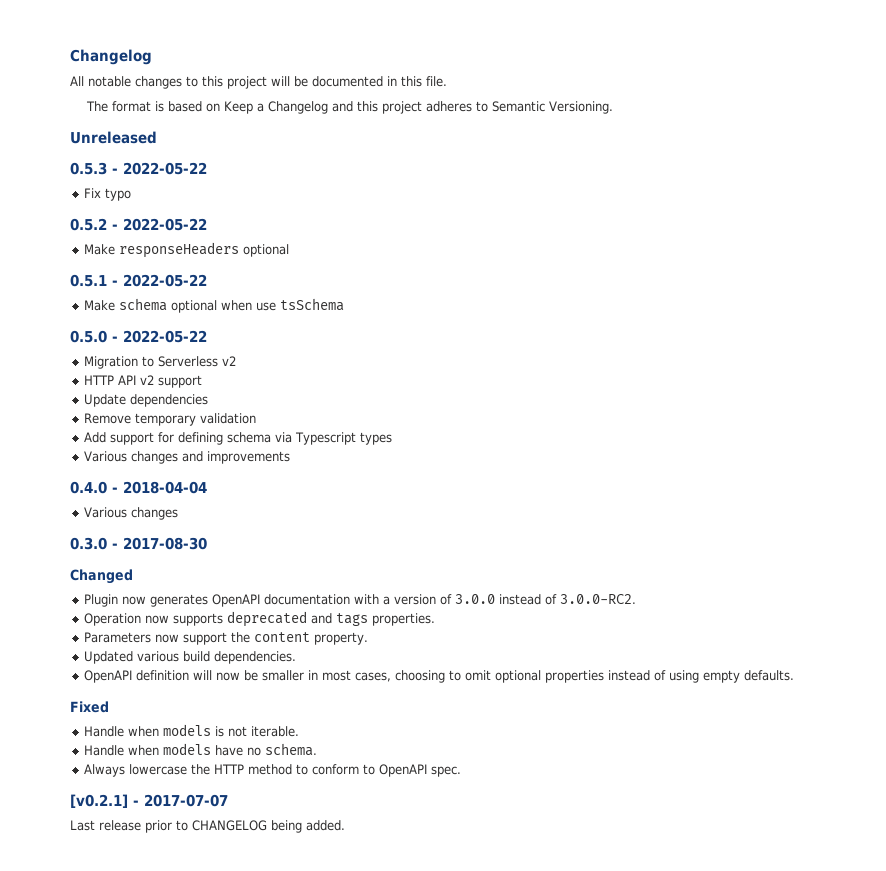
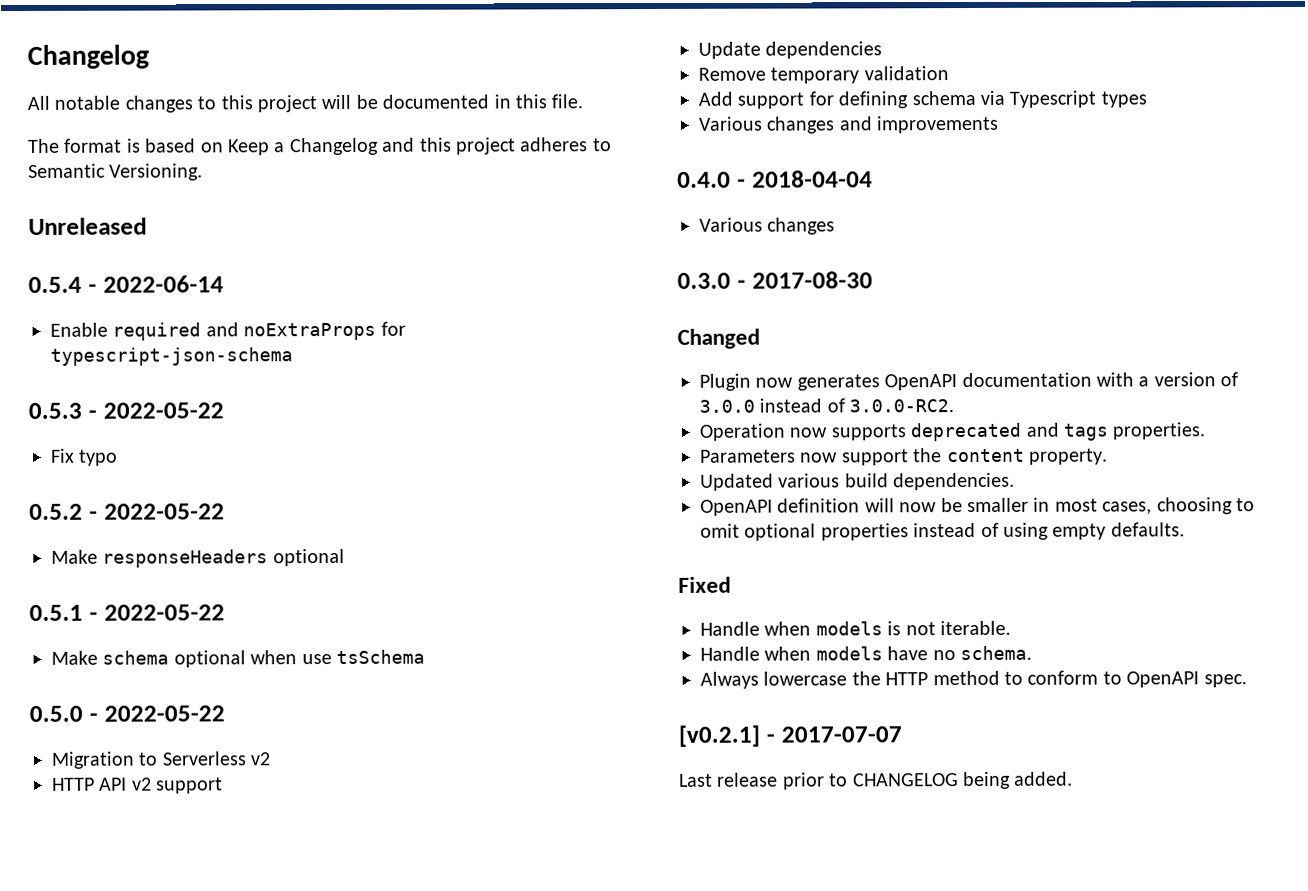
+ 0.5.4 - 2022-06-14
+ Enable required and noExtraProps for typescript-json-schema

